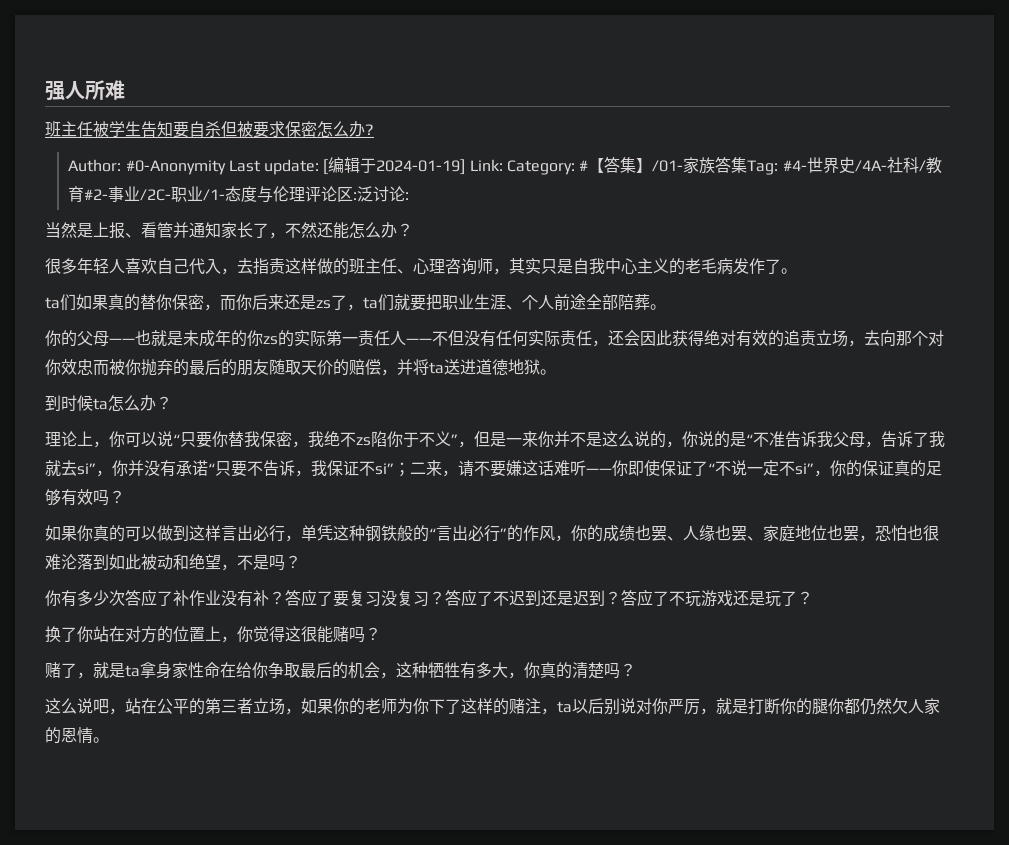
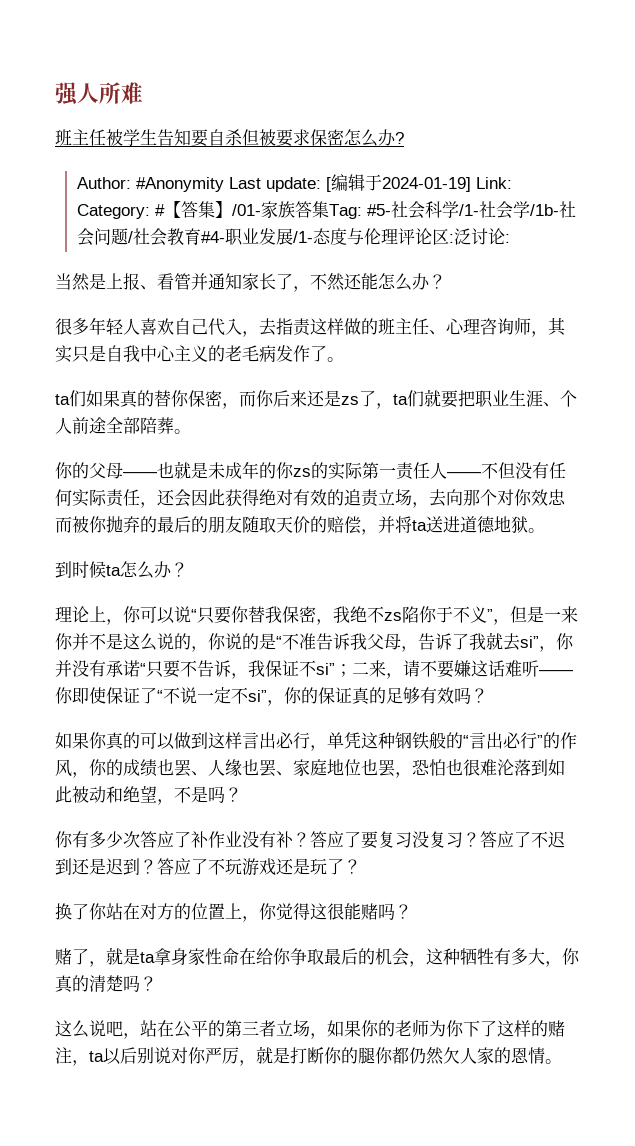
- Author: #0-Anonymity Last update: [编辑于2024-01-19] Link: Category: #【答集】/01-家族答集Tag: #4-世界史/4A-社科/教育#2-事业/2C-职业/1-态度与伦理评论区:泛讨论:
+ Author: #Anonymity Last update: [编辑于2024-01-19] Link: Category: #【答集】/01-家族答集Tag: #5-社会科学/1-社会学/1b-社会问题/社会教育#4-职业发展/1-态度与伦理评论区:泛讨论:

